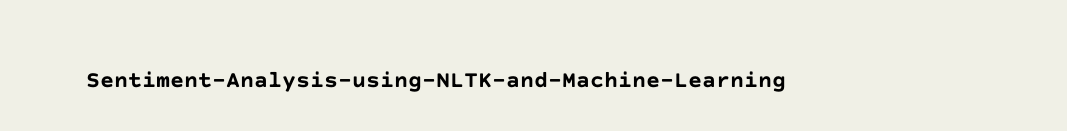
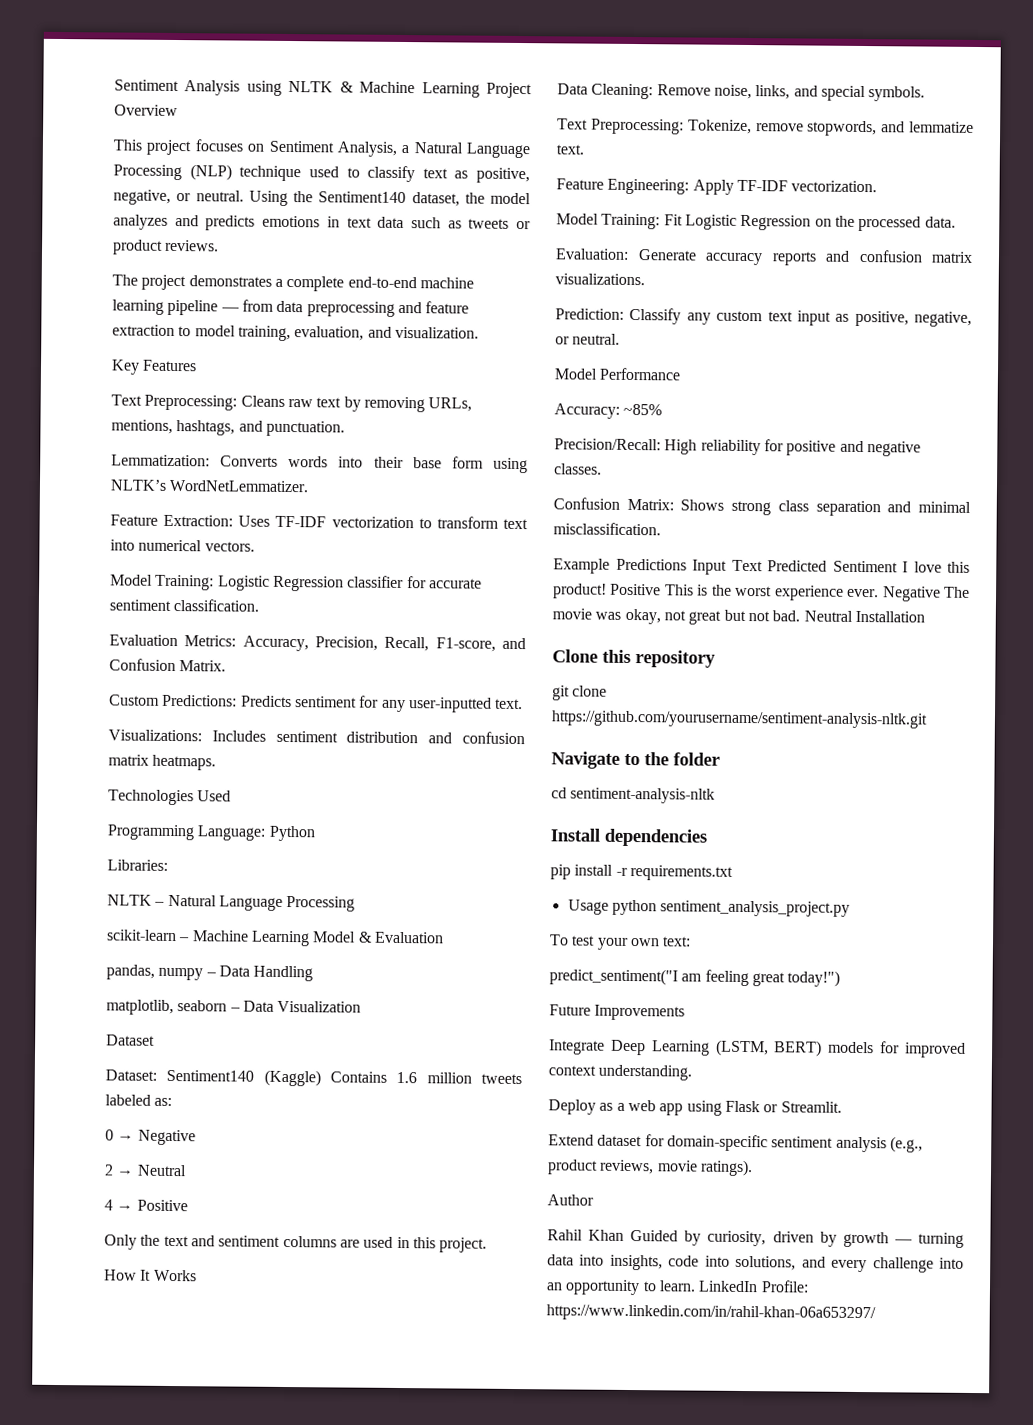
- Sentiment-Analysis-using-NLTK-and-Machine-Learning
+ Sentiment Analysis using NLTK & Machine Learning Project Overview
+ This project focuses on Sentiment Analysis, a Natural Language Processing (NLP) technique used to classify text as positive, negative, or neutral. Using the Sentiment140 dataset, the model analyzes and predicts emotions in text data such as tweets or product reviews.
+ The project demonstrates a complete end-to-end machine learning pipeline — from data preprocessing and feature extraction to model training, evaluation, and visualization.
+ Key Features
+ Text Preprocessing: Cleans raw text by removing URLs, mentions, hashtags, and punctuation.
+ Lemmatization: Converts words into their base form using NLTK’s WordNetLemmatizer.
+ Feature Extraction: Uses TF-IDF vectorization to transform text into numerical vectors.
+ Model Training: Logistic Regression classifier for accurate sentiment classification.
+ Evaluation Metrics: Accuracy, Precision, Recall, F1-score, and Confusion Matrix.
+ Custom Predictions: Predicts sentiment for any user-inputted text.
+ Visualizations: Includes sentiment distribution and confusion matrix heatmaps.
+ Technologies Used
+ Programming Language: Python
+ Libraries:
+ NLTK – Natural Language Processing
+ scikit-learn – Machine Learning Model & Evaluation
+ pandas, numpy – Data Handling
+ matplotlib, seaborn – Data Visualization
+ Dataset
+ Dataset: Sentiment140 (Kaggle) Contains 1.6 million tweets labeled as:
+ 0 → Negative
+ 2 → Neutral
+ 4 → Positive
+ Only the text and sentiment columns are used in this project.
+ How It Works
+ Data Cleaning: Remove noise, links, and special symbols.
+ Text Preprocessing: Tokenize, remove stopwords, and lemmatize text.
+ Feature Engineering: Apply TF-IDF vectorization.
+ Model Training: Fit Logistic Regression on the processed data.
+ Evaluation: Generate accuracy reports and confusion matrix visualizations.
+ Prediction: Classify any custom text input as positive, negative, or neutral.
+ Model Performance
+ Accuracy: ~85%
+ Precision/Recall: High reliability for positive and negative classes.
+ Confusion Matrix: Shows strong class separation and minimal misclassification.
+ Example Predictions Input Text Predicted Sentiment I love this product! Positive This is the worst experience ever. Negative The movie was okay, not great but not bad. Neutral Installation
+ Clone this repository
+ git clone https://github.com/yourusername/sentiment-analysis-nltk.git
+ Navigate to the folder
+ cd sentiment-analysis-nltk
+ Install dependencies
+ pip install -r requirements.txt
+ Usage python sentiment_analysis_project.py
+ To test your own text:
+ predict_sentiment("I am feeling great today!")
+ Future Improvements
+ Integrate Deep Learning (LSTM, BERT) models for improved context understanding.
+ Deploy as a web app using Flask or Streamlit.
+ Extend dataset for domain-specific sentiment analysis (e.g., product reviews, movie ratings).
+ Author
+ Rahil Khan Guided by curiosity, driven by growth — turning data into insights, code into solutions, and every challenge into an opportunity to learn. LinkedIn Profile: https://www.linkedin.com/in/rahil-khan-06a653297/

